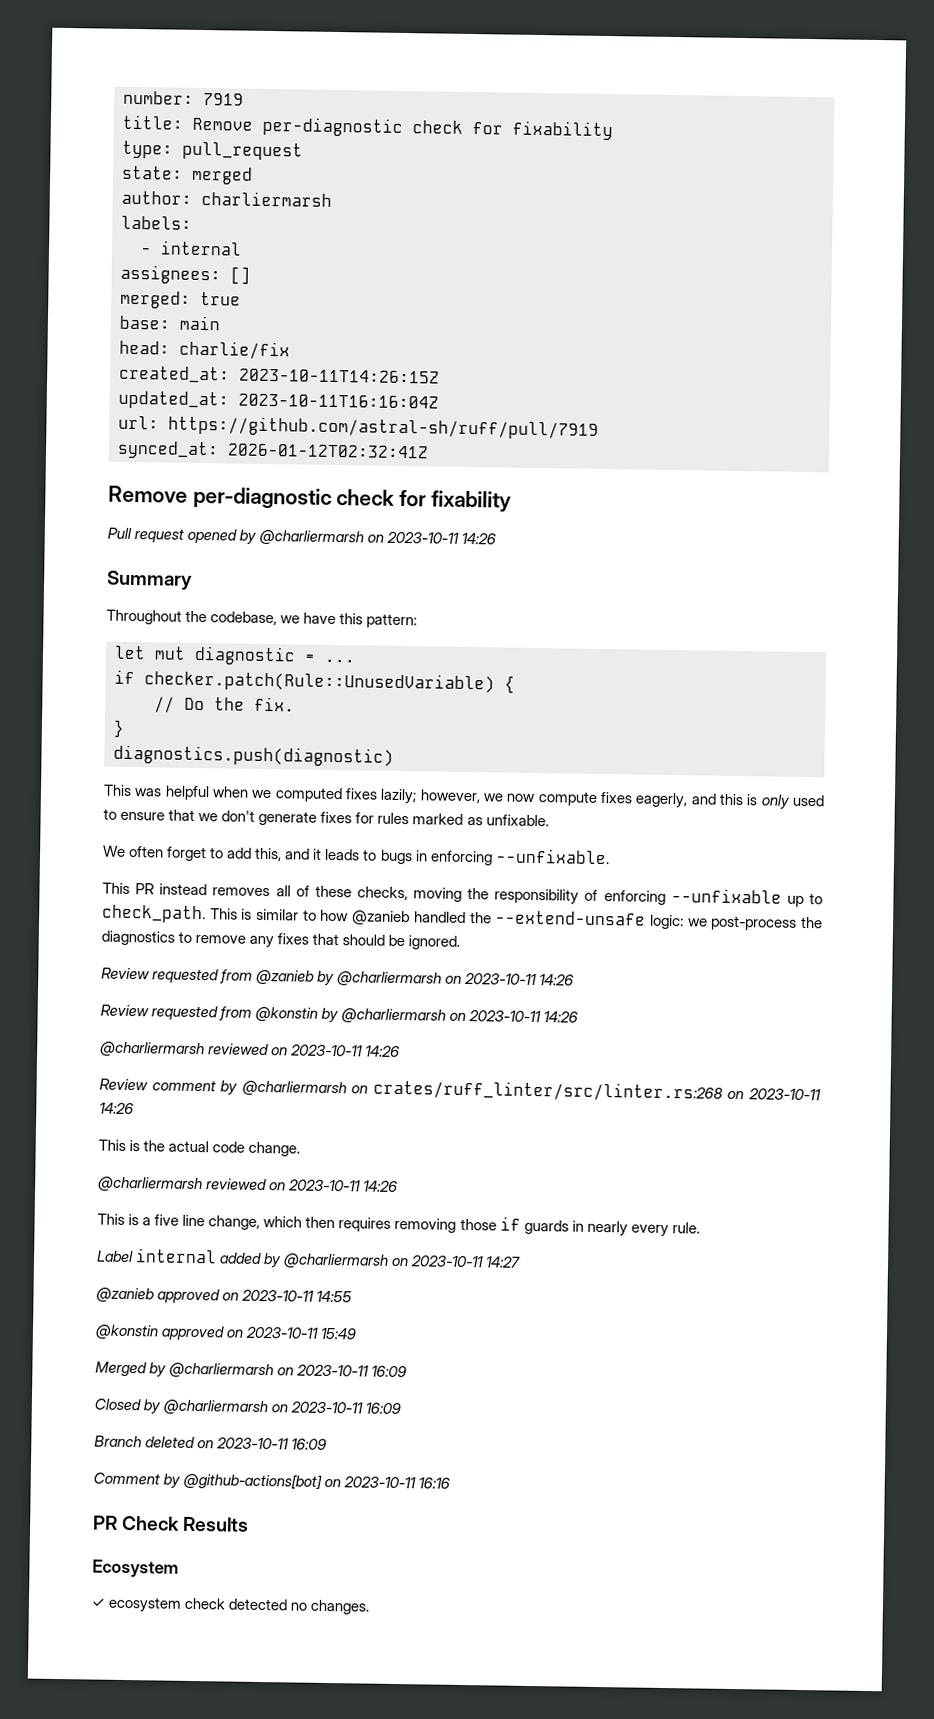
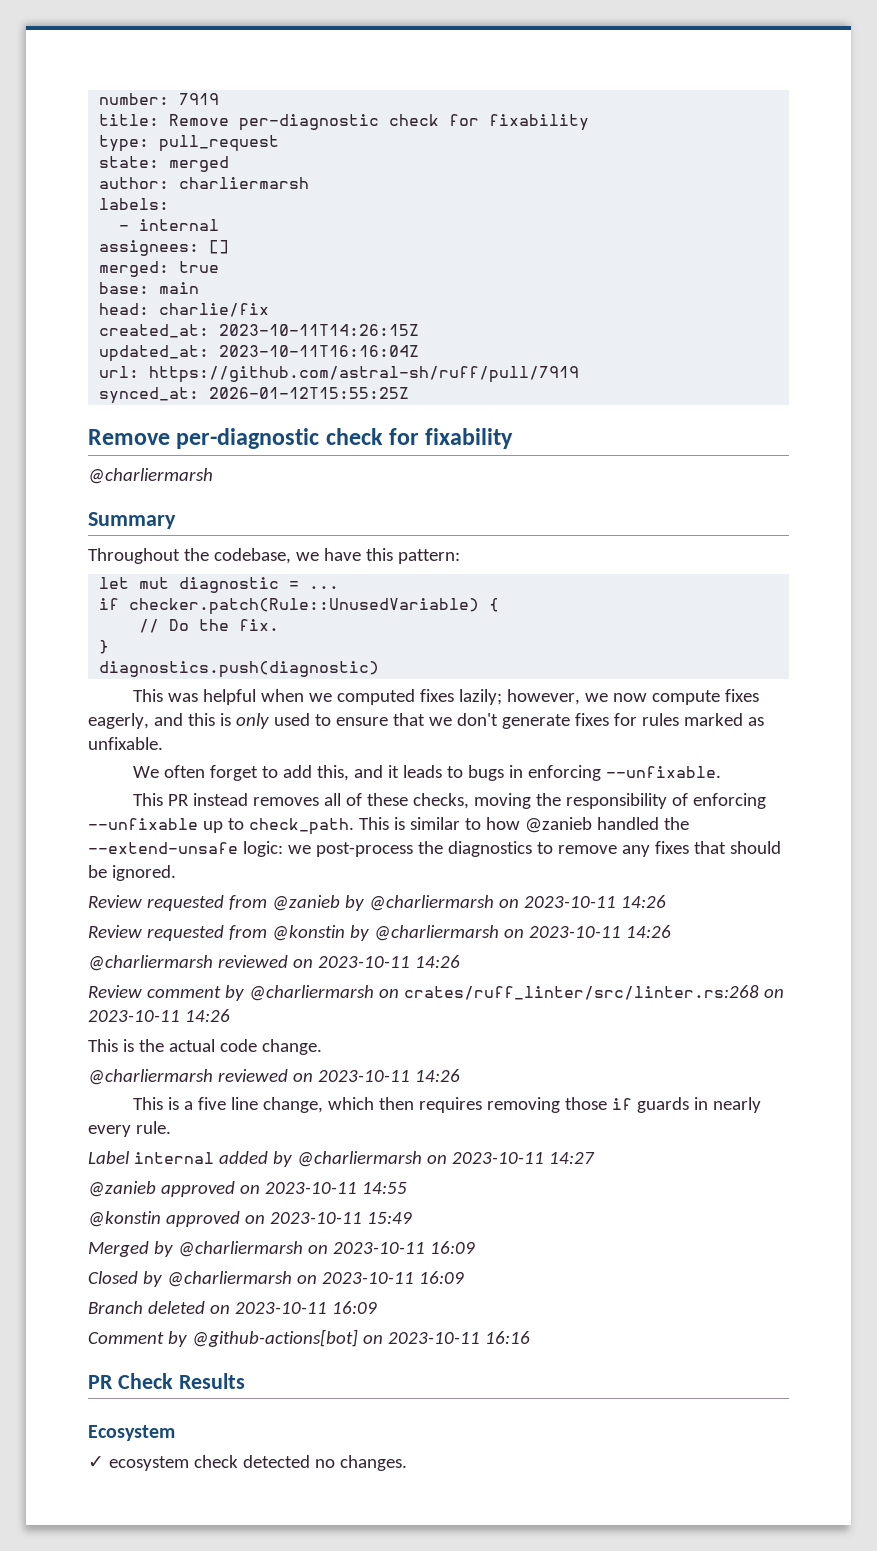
- synced_at: 2026-01-12T02:32:41Z
+ synced_at: 2026-01-12T15:55:25Z
  Remove per-diagnostic check for fixability
- Pull request opened by @charliermarsh on 2023-10-11 14:26
+ @charliermarsh

